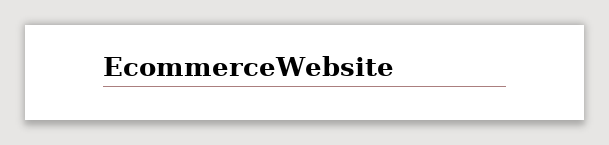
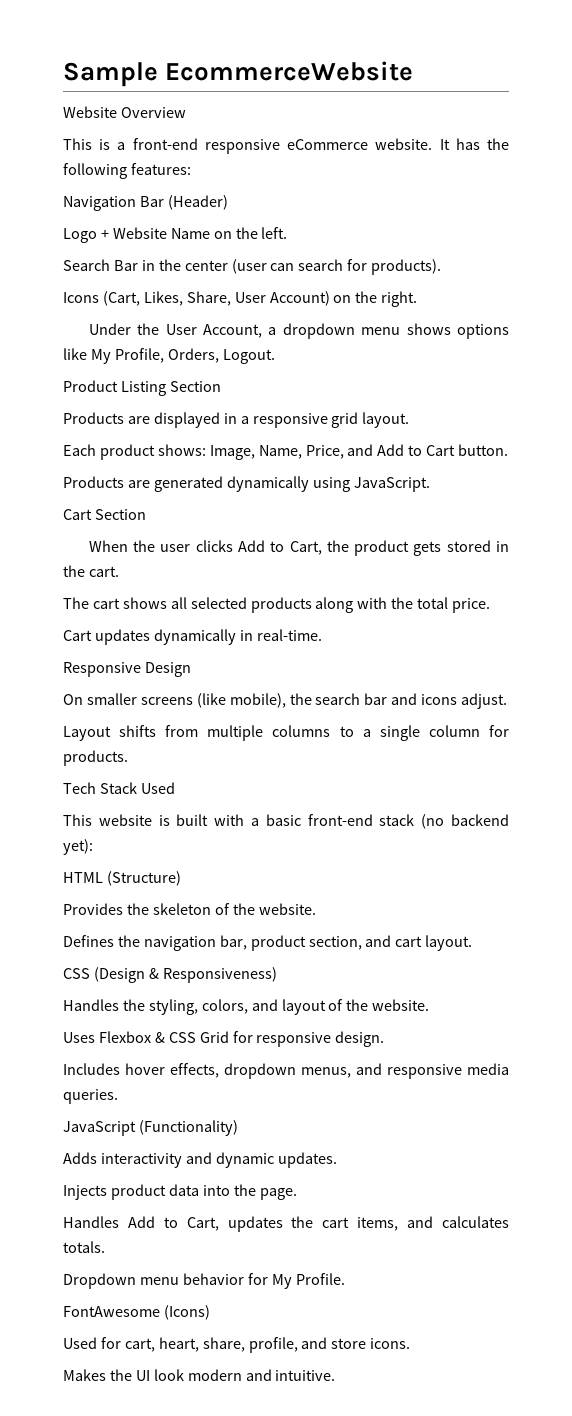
- EcommerceWebsite
+ Sample EcommerceWebsite
+ Website Overview
+ This is a front-end responsive eCommerce website. It has the following features:
+ Navigation Bar (Header)
+ Logo + Website Name on the left.
+ Search Bar in the center (user can search for products).
+ Icons (Cart, Likes, Share, User Account) on the right.
+ Under the User Account, a dropdown menu shows options like My Profile, Orders, Logout.
+ Product Listing Section
+ Products are displayed in a responsive grid layout.
+ Each product shows: Image, Name, Price, and Add to Cart button.
+ Products are generated dynamically using JavaScript.
+ Cart Section
+ When the user clicks Add to Cart, the product gets stored in the cart.
+ The cart shows all selected products along with the total price.
+ Cart updates dynamically in real-time.
+ Responsive Design
+ On smaller screens (like mobile), the search bar and icons adjust.
+ Layout shifts from multiple columns to a single column for products.
+ Tech Stack Used
+ This website is built with a basic front-end stack (no backend yet):
+ HTML (Structure)
+ Provides the skeleton of the website.
+ Defines the navigation bar, product section, and cart layout.
+ CSS (Design & Responsiveness)
+ Handles the styling, colors, and layout of the website.
+ Uses Flexbox & CSS Grid for responsive design.
+ Includes hover effects, dropdown menus, and responsive media queries.
+ JavaScript (Functionality)
+ Adds interactivity and dynamic updates.
+ Injects product data into the page.
+ Handles Add to Cart, updates the cart items, and calculates totals.
+ Dropdown menu behavior for My Profile.
+ FontAwesome (Icons)
+ Used for cart, heart, share, profile, and store icons.
+ Makes the UI look modern and intuitive.

